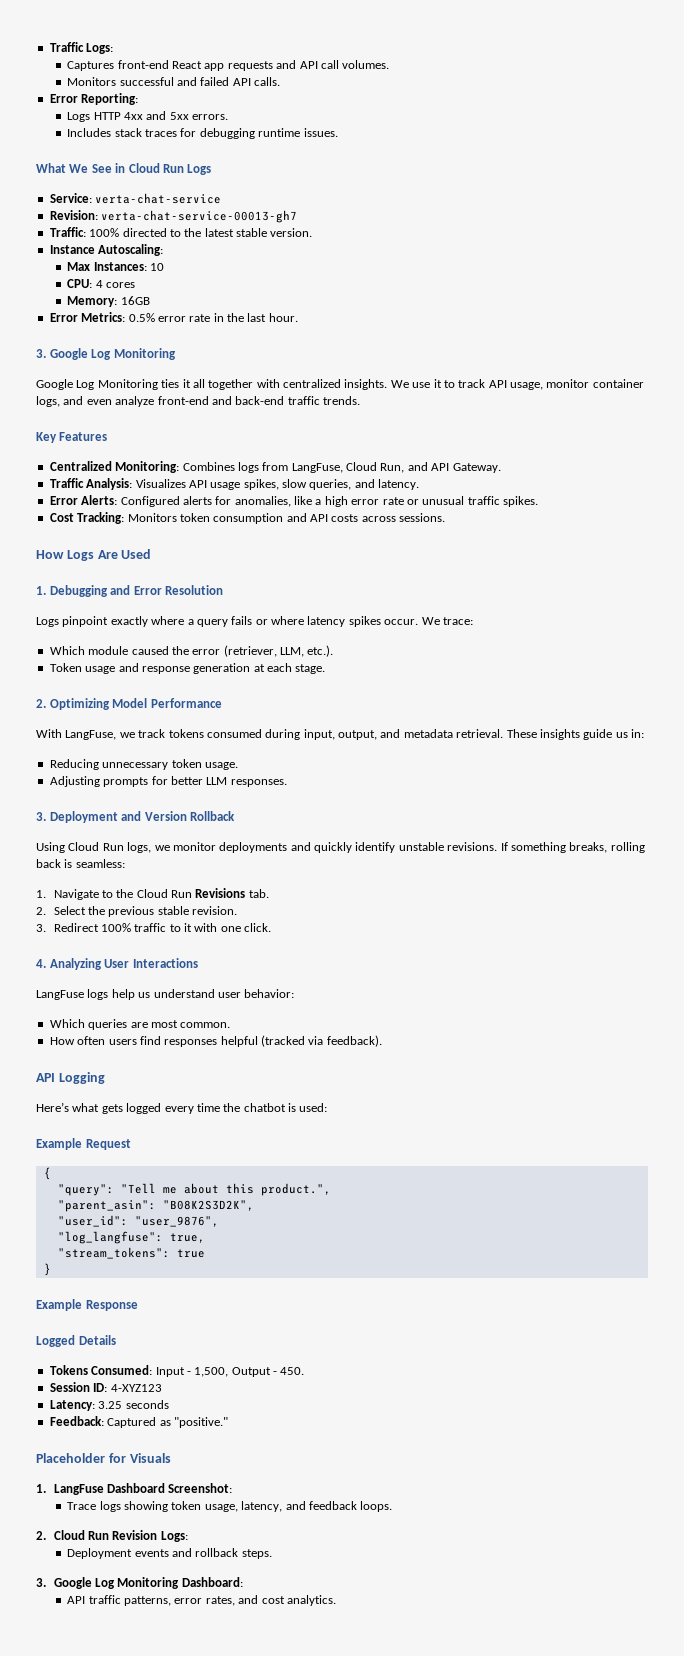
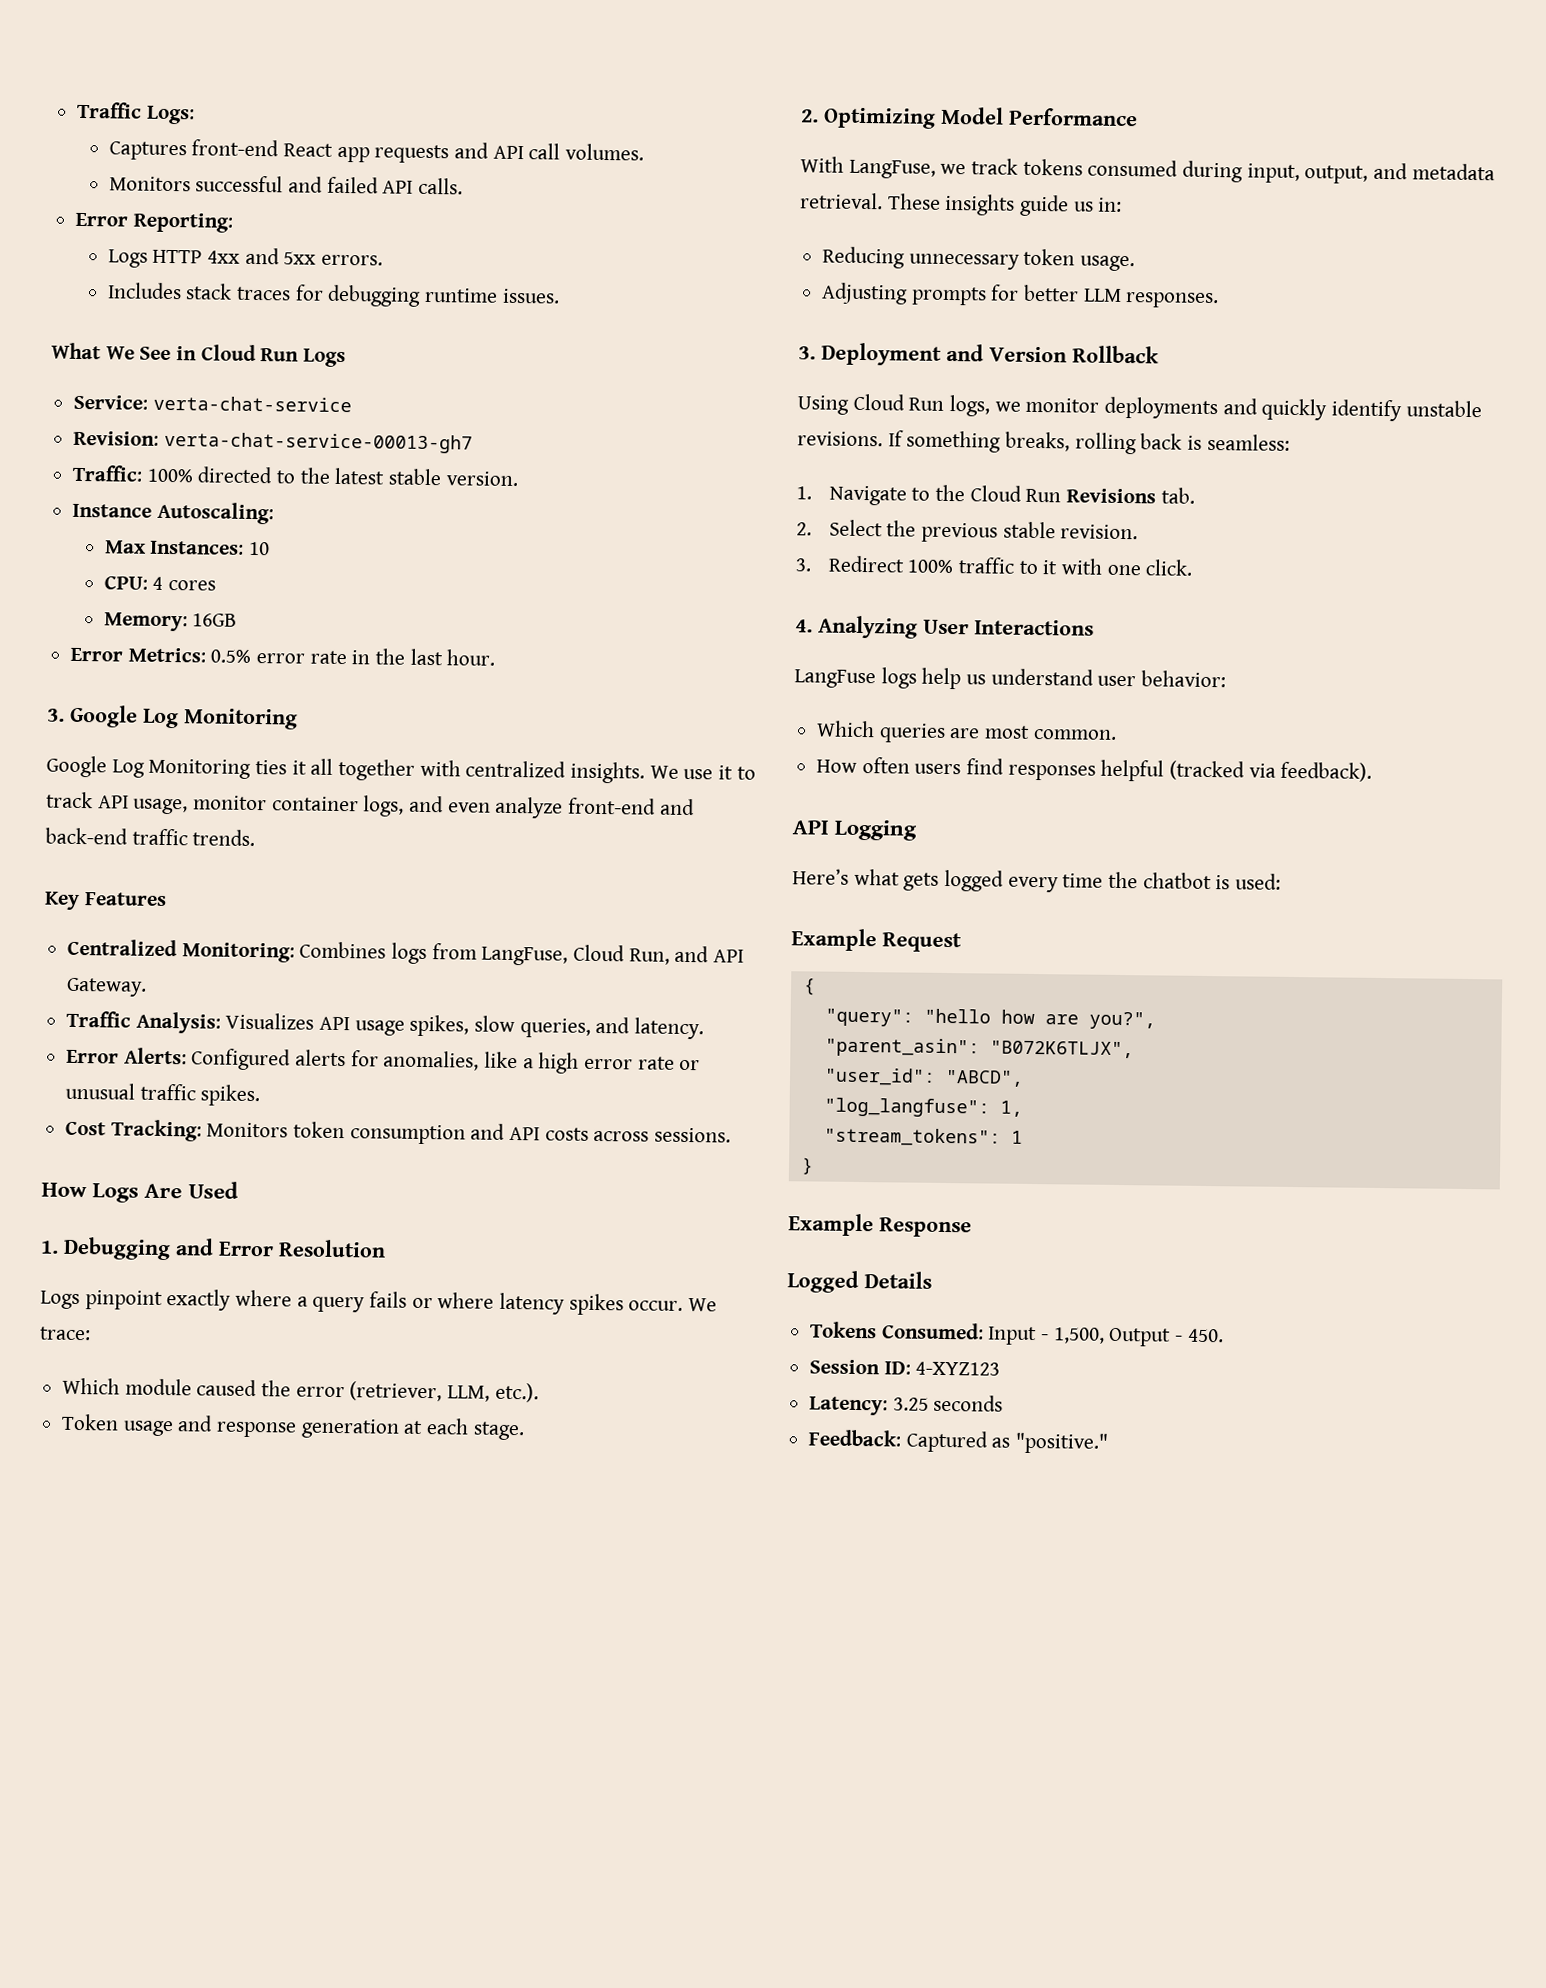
- "query": "Tell me about this product.",
+ "query": "hello how are you?",
- "parent_asin": "B08K2S3D2K",
+ "parent_asin": "B072K6TLJX",
- "user_id": "user_9876",
+ "user_id": "ABCD",
- "log_langfuse": true,
+ "log_langfuse": 1,
- "stream_tokens": true
+ "stream_tokens": 1
- Placeholder for Visuals
- 1. LangFuse Dashboard Screenshot:
- Trace logs showing token usage, latency, and feedback loops.
- 2. Cloud Run Revision Logs:
- Deployment events and rollback steps.
- 3. Google Log Monitoring Dashboard:
- API traffic patterns, error rates, and cost analytics.

